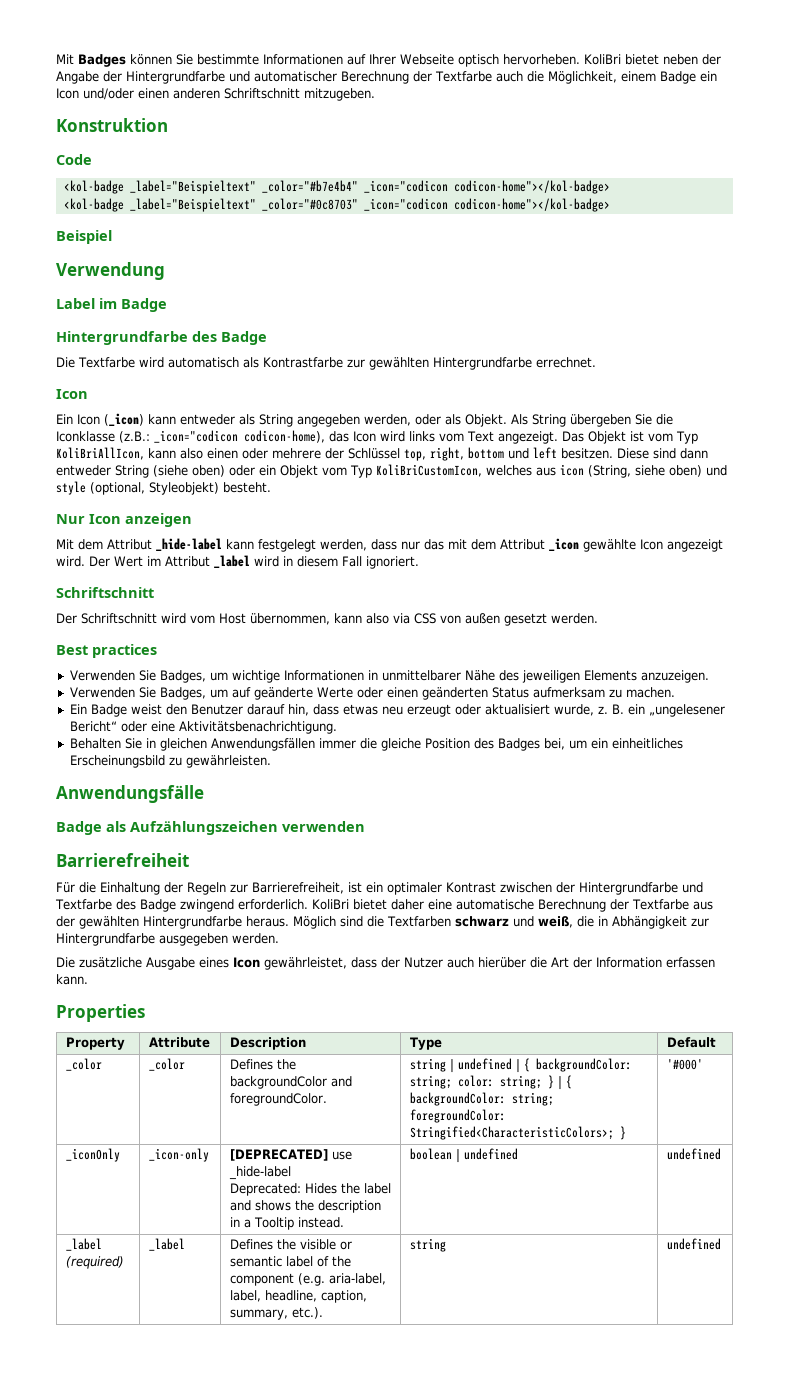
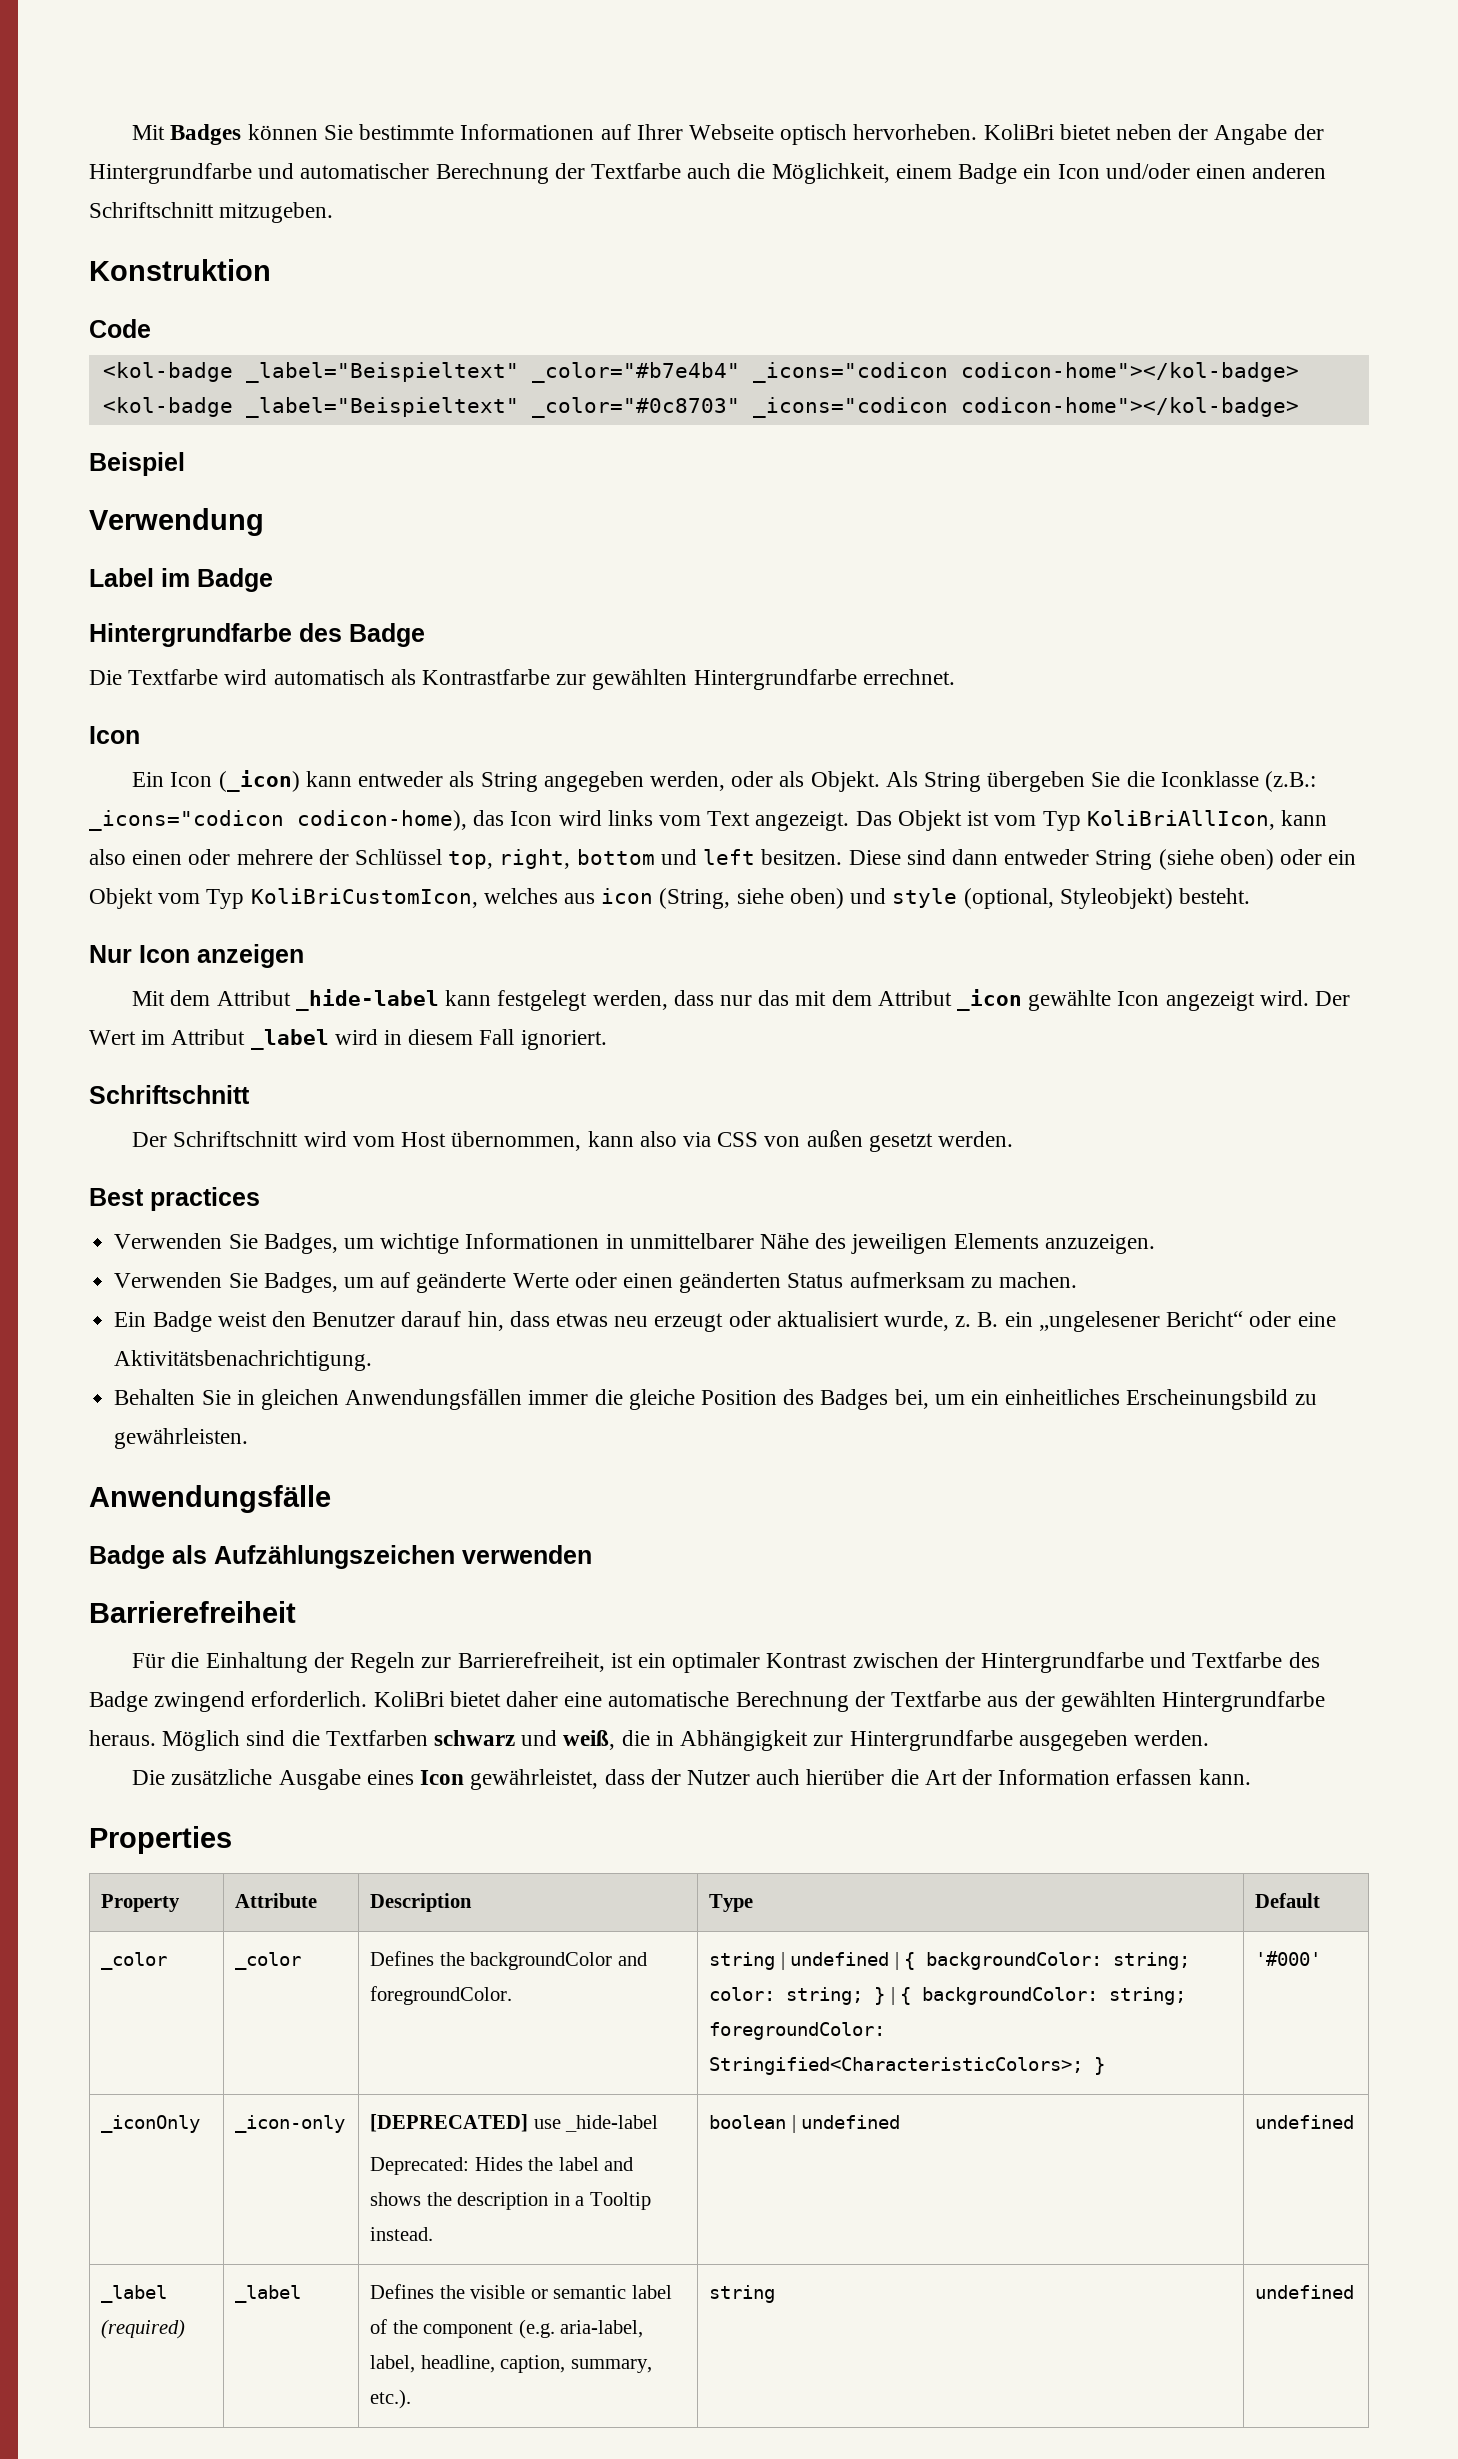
- <kol-badge _label="Beispieltext" _color="#b7e4b4" _icon="codicon codicon-home"></kol-badge>
+ <kol-badge _label="Beispieltext" _color="#b7e4b4" _icons="codicon codicon-home"></kol-badge>
- <kol-badge _label="Beispieltext" _color="#0c8703" _icon="codicon codicon-home"></kol-badge>
+ <kol-badge _label="Beispieltext" _color="#0c8703" _icons="codicon codicon-home"></kol-badge>
- Als String übergeben Sie die Iconklasse (z.B.: _icon="codicon codicon-home), das Icon wird links vom Text angezeigt.
+ Als String übergeben Sie die Iconklasse (z.B.: _icons="codicon codicon-home), das Icon wird links vom Text angezeigt.

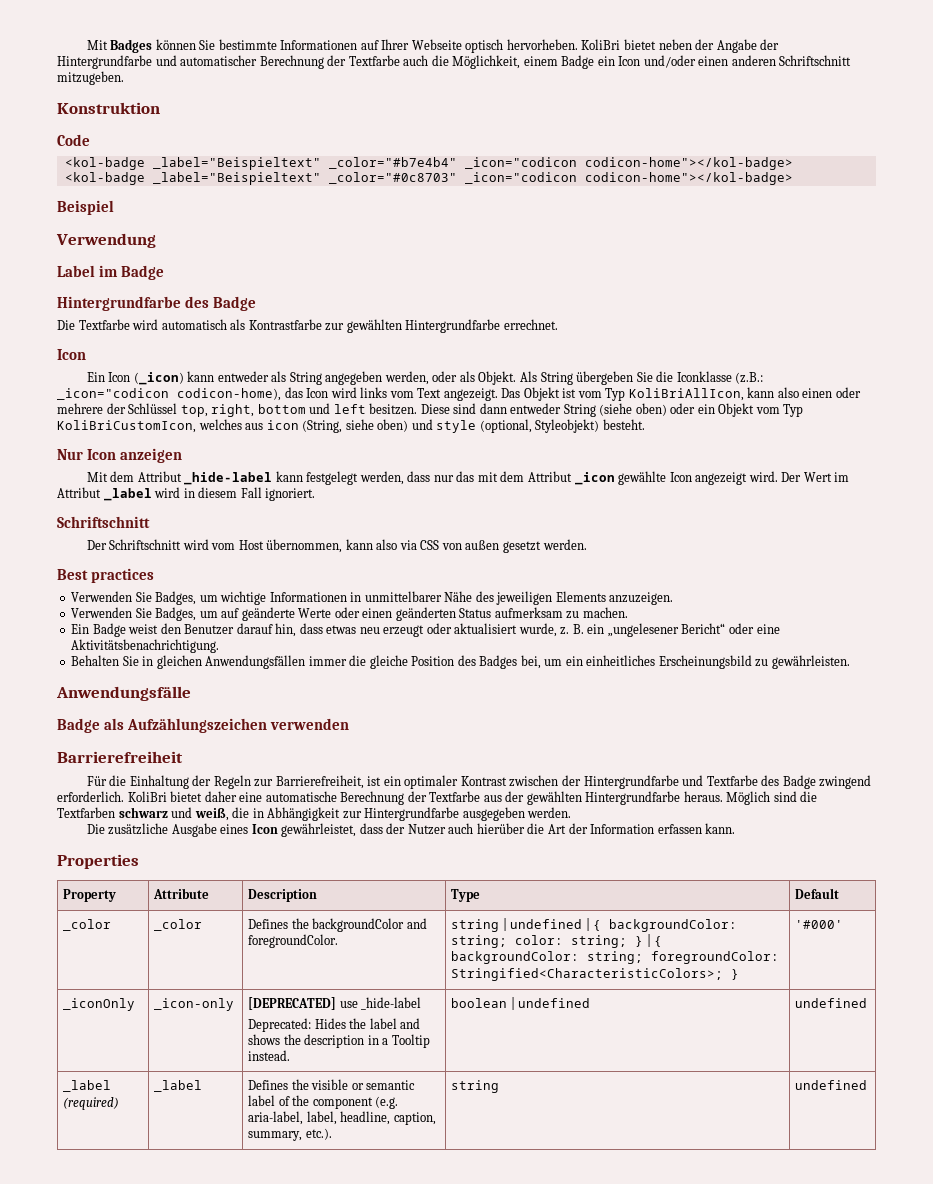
- <kol-badge _label="Beispieltext" _color="#b7e4b4" _icons="codicon codicon-home"></kol-badge>
+ <kol-badge _label="Beispieltext" _color="#b7e4b4" _icon="codicon codicon-home"></kol-badge>
- <kol-badge _label="Beispieltext" _color="#0c8703" _icons="codicon codicon-home"></kol-badge>
+ <kol-badge _label="Beispieltext" _color="#0c8703" _icon="codicon codicon-home"></kol-badge>
- Als String übergeben Sie die Iconklasse (z.B.: _icons="codicon codicon-home), das Icon wird links vom Text angezeigt.
+ Als String übergeben Sie die Iconklasse (z.B.: _icon="codicon codicon-home), das Icon wird links vom Text angezeigt.

